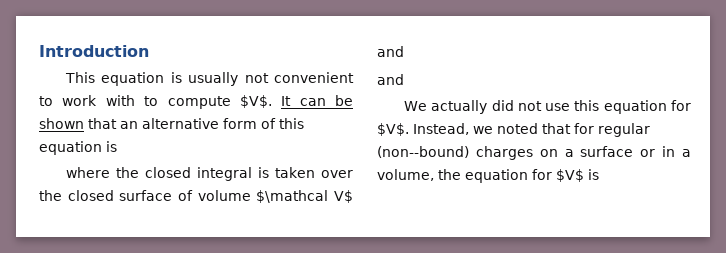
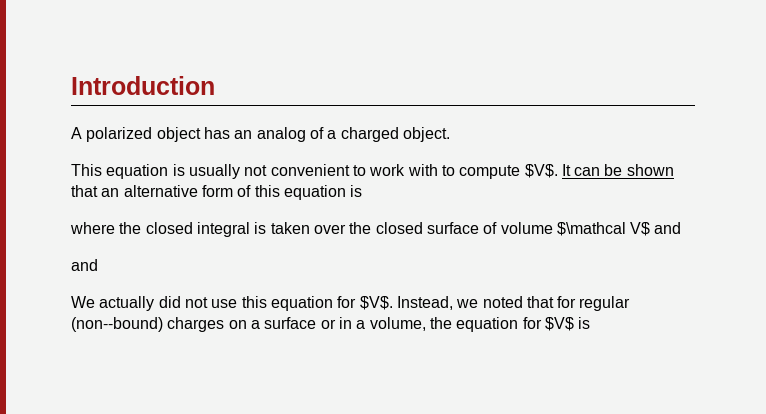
+ A polarized object has an analog of a charged object.

